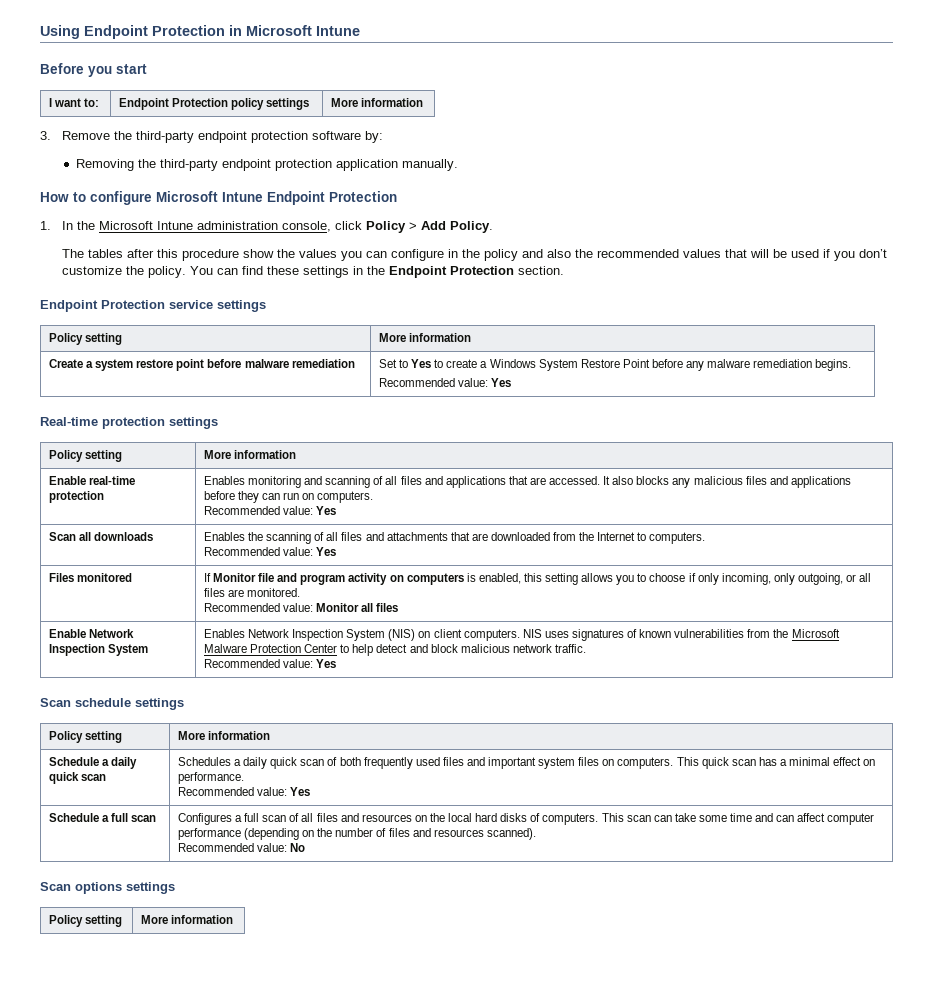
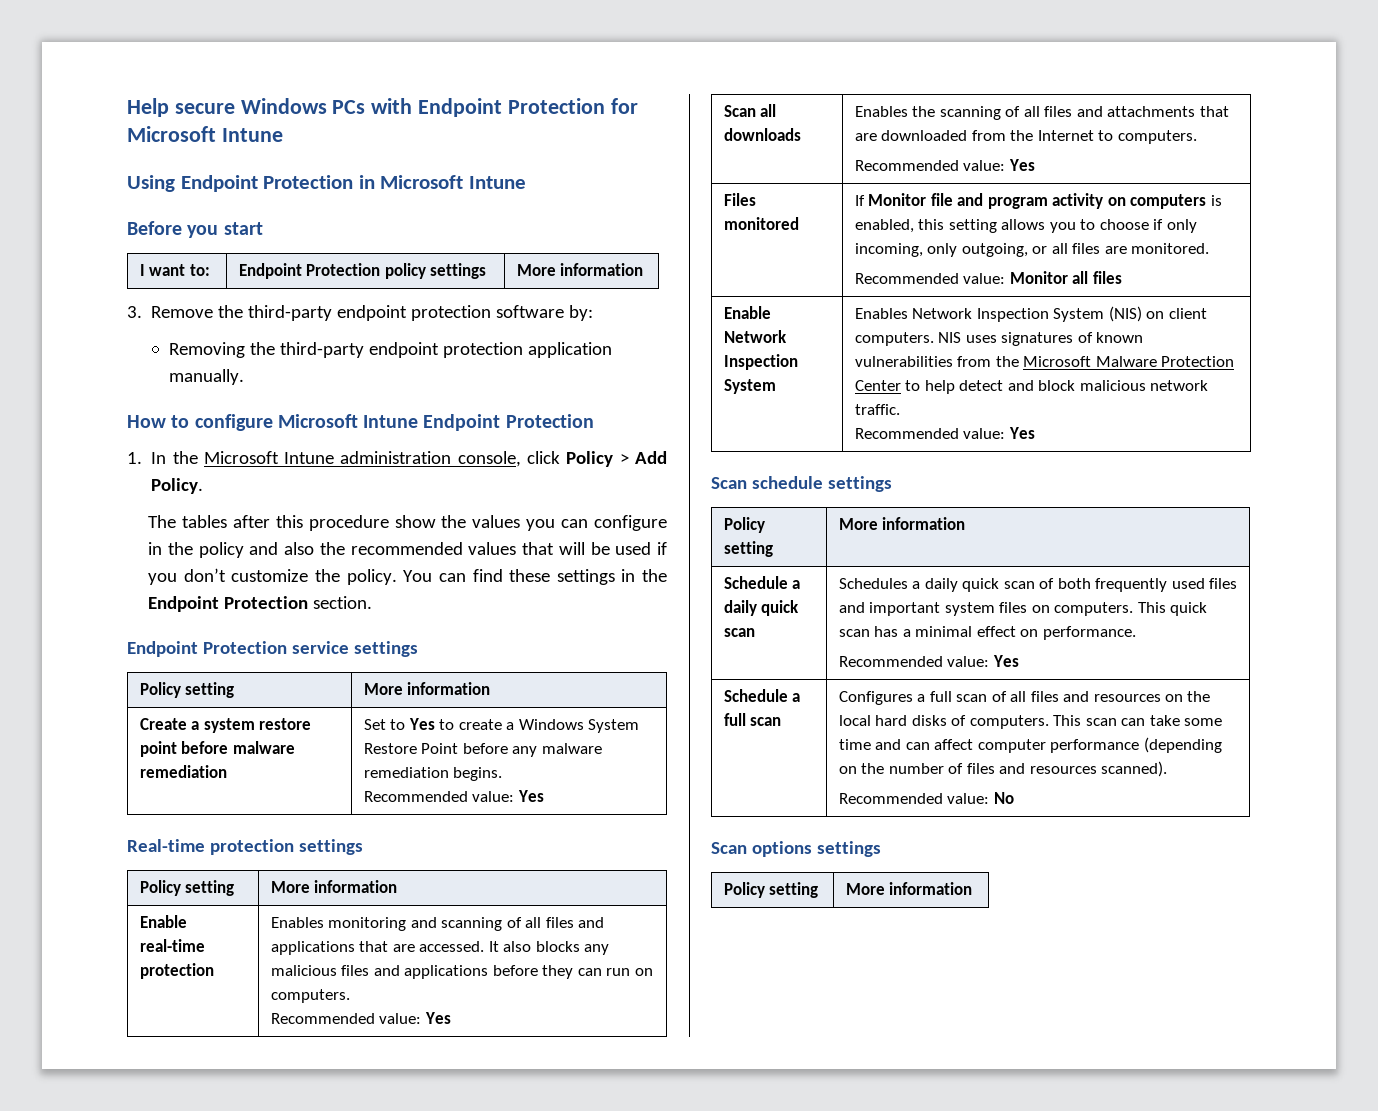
+ Help secure Windows PCs with Endpoint Protection for Microsoft Intune

